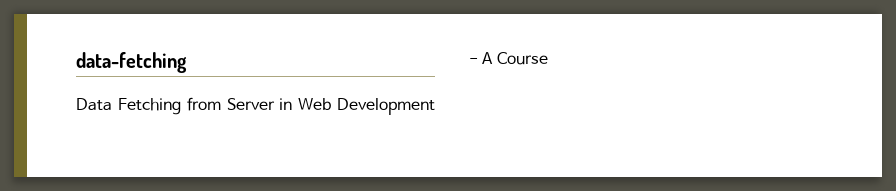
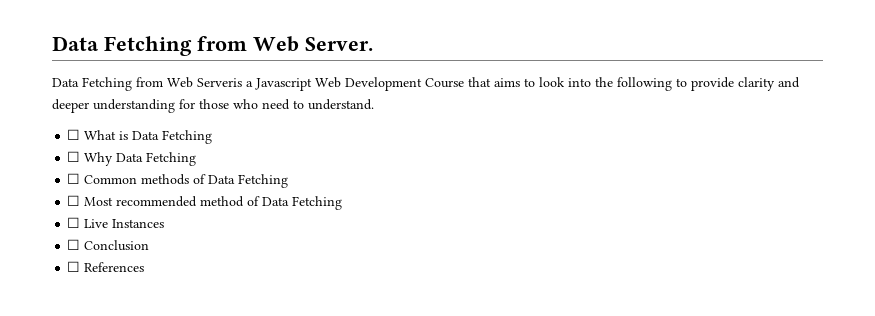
- data-fetching
- Data Fetching from Server in Web Development - A Course
+ Data Fetching from Web Server.
+ Data Fetching from Web Serveris a Javascript Web Development Course that aims to look into the following to provide clarity and deeper understanding for those who need to understand.
+ ☐ What is Data Fetching
+ ☐ Why Data Fetching
+ ☐ Common methods of Data Fetching
+ ☐ Most recommended method of Data Fetching
+ ☐ Live Instances
+ ☐ Conclusion
+ ☐ References

